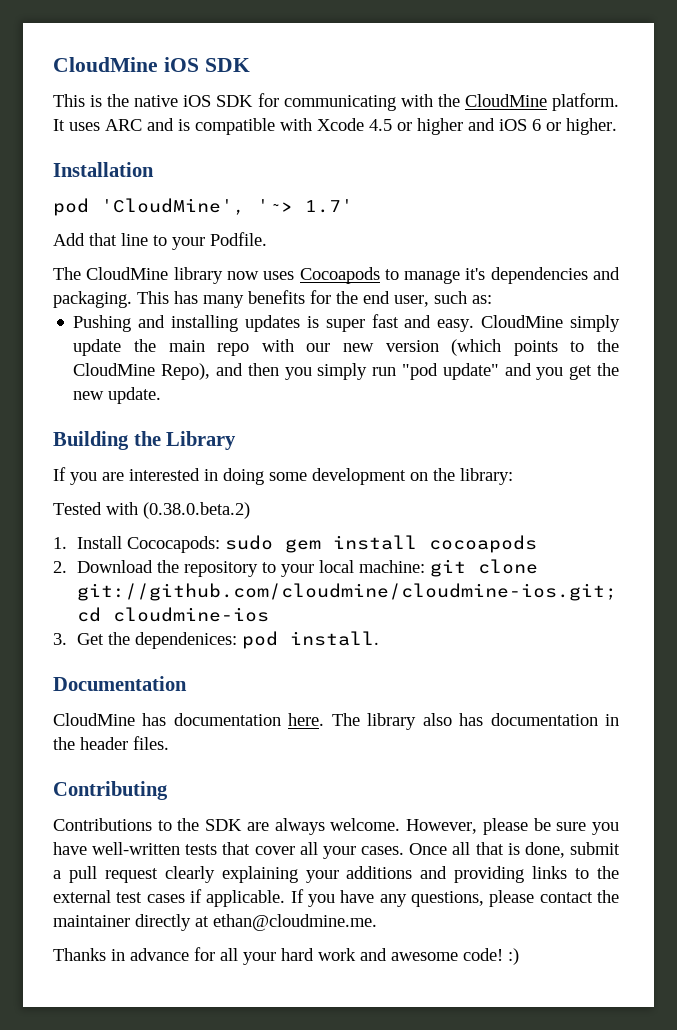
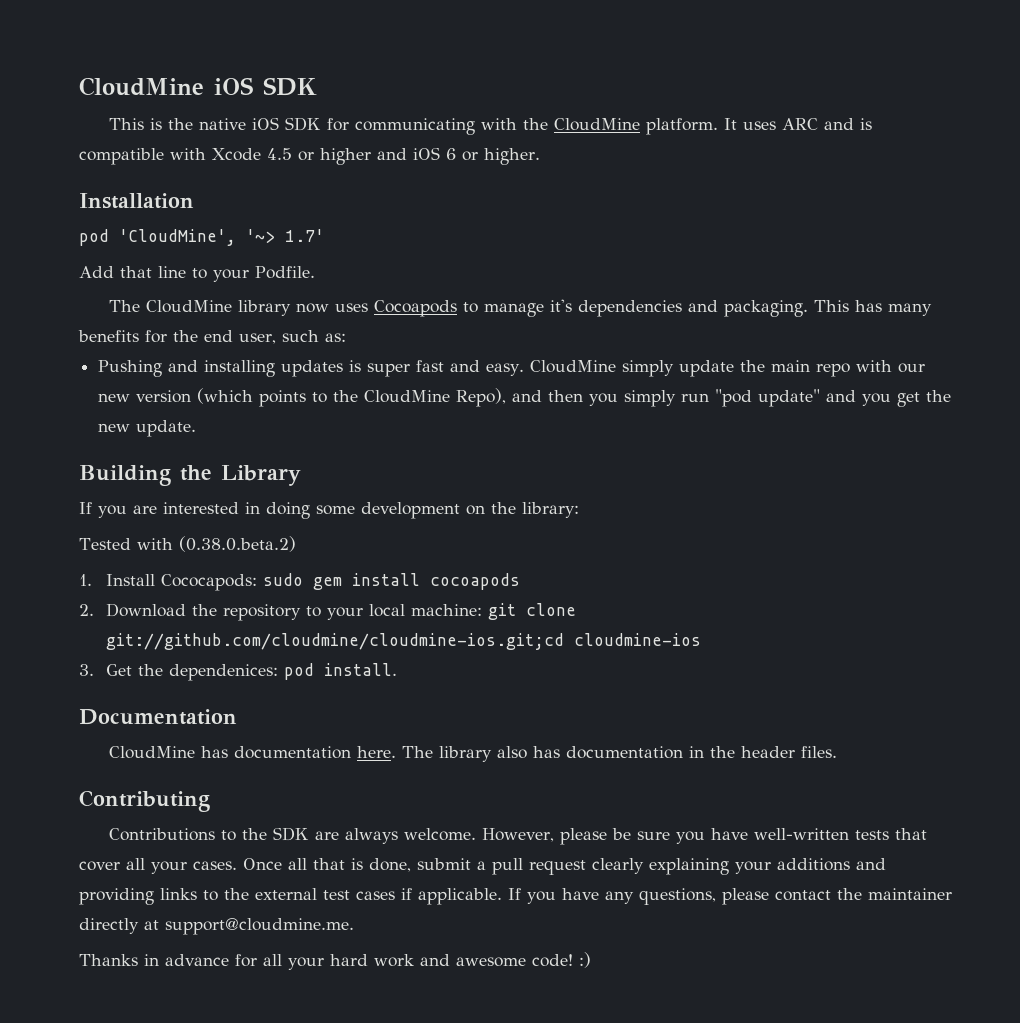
- If you have any questions, please contact the maintainer directly at ethan@cloudmine.me.
+ If you have any questions, please contact the maintainer directly at support@cloudmine.me.

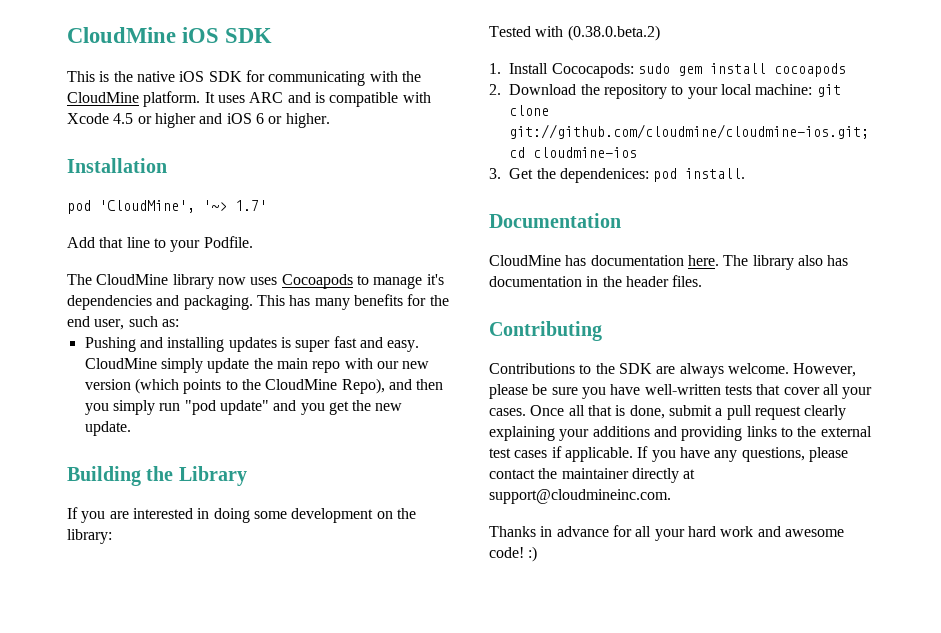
- If you have any questions, please contact the maintainer directly at support@cloudmine.me.
+ If you have any questions, please contact the maintainer directly at support@cloudmineinc.com.

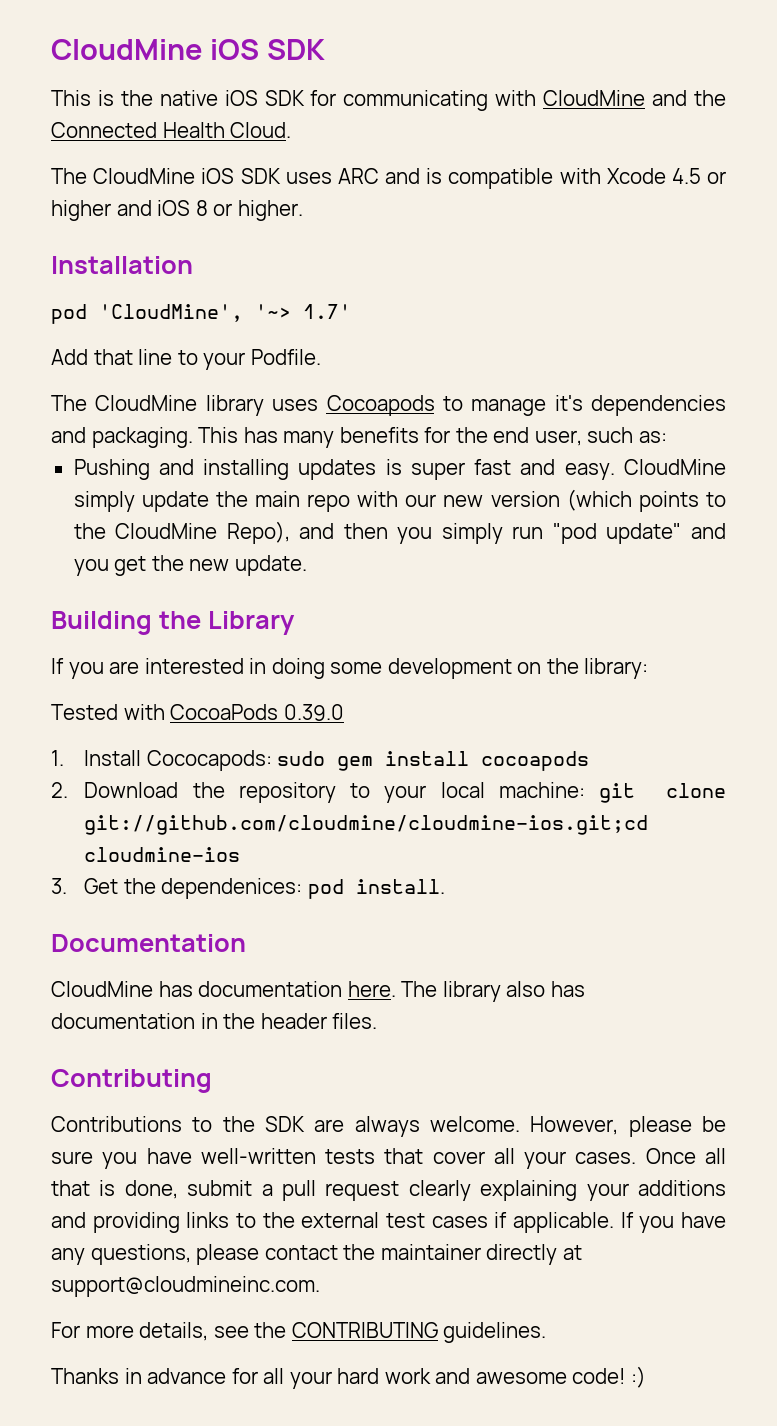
- This is the native iOS SDK for communicating with the CloudMine platform. It uses ARC and is compatible with Xcode 4.5 or higher and iOS 6 or higher.
+ This is the native iOS SDK for communicating with CloudMine and the Connected Health Cloud.
+ The CloudMine iOS SDK uses ARC and is compatible with Xcode 4.5 or higher and iOS 8 or higher.
- The CloudMine library now uses Cocoapods to manage it's dependencies and packaging.
+ The CloudMine library uses Cocoapods to manage it's dependencies and packaging.
- Tested with (0.38.0.beta.2)
+ Tested with CocoaPods 0.39.0
+ For more details, see the CONTRIBUTING guidelines.

